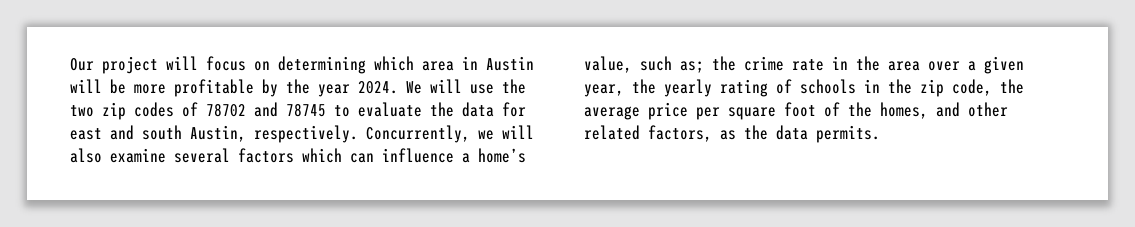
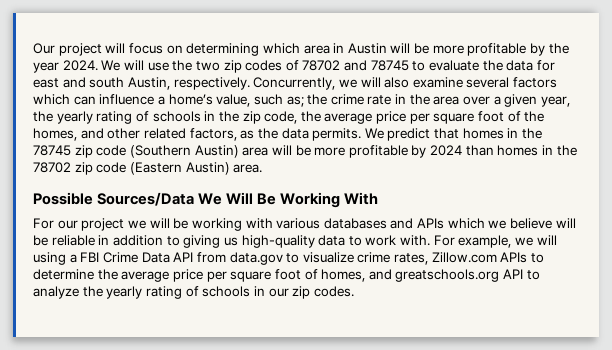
+ We predict that homes in the 78745 zip code (Southern Austin) area will be more profitable by 2024 than homes in the 78702 zip code (Eastern Austin) area.
+ Possible Sources/Data We Will Be Working With
+ For our project we will be working with various databases and APIs which we believe will be reliable in addition to giving us high-quality data to work with. For example, we will using a FBI Crime Data API from data.gov to visualize crime rates, Zillow.com APIs to determine the average price per square foot of homes, and greatschools.org API to analyze the yearly rating of schools in our zip codes.

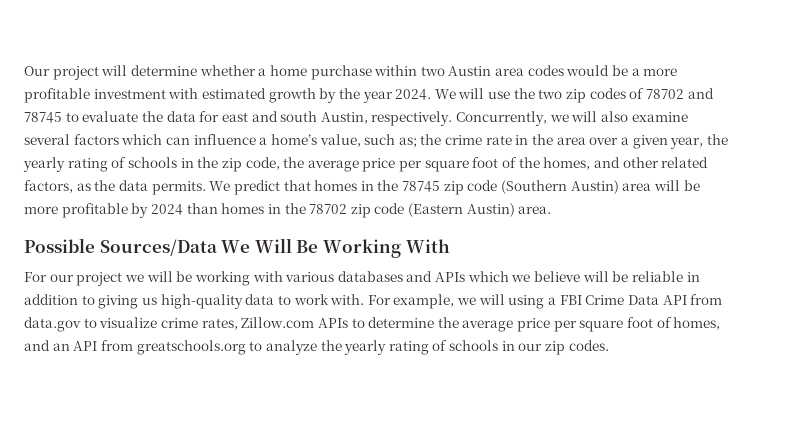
- Our project will focus on determining which area in Austin will be more profitable by the year 2024.
+ Our project will determine whether a home purchase within two Austin area codes would be a more profitable investment with estimated growth by the year 2024.
- For example, we will using a FBI Crime Data API from data.gov to visualize crime rates, Zillow.com APIs to determine the average price per square foot of homes, and greatschools.org API to analyze the yearly rating of schools in our zip codes.
+ For example, we will using a FBI Crime Data API from data.gov to visualize crime rates, Zillow.com APIs to determine the average price per square foot of homes, and an API from greatschools.org to analyze the yearly rating of schools in our zip codes.

